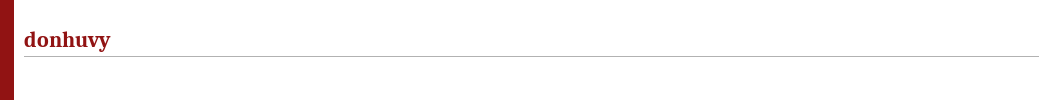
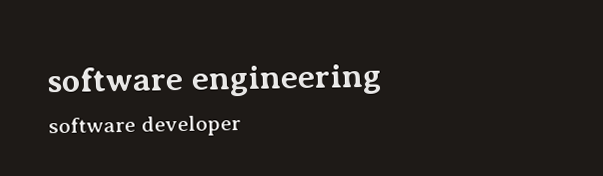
- donhuvy
+ software engineering
+ software developer

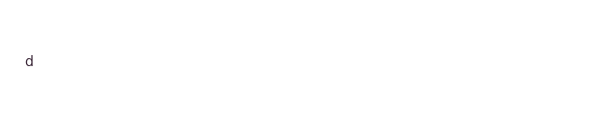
- software engineering
- software developer
+ d

